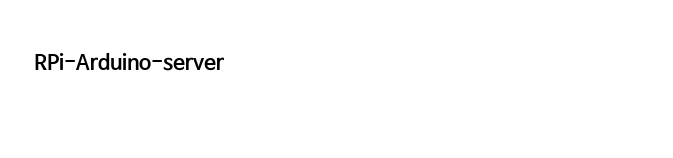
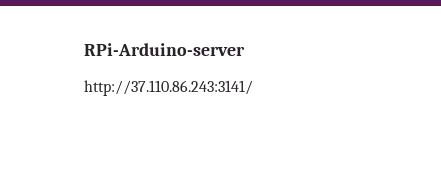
+ http://37.110.86.243:3141/

